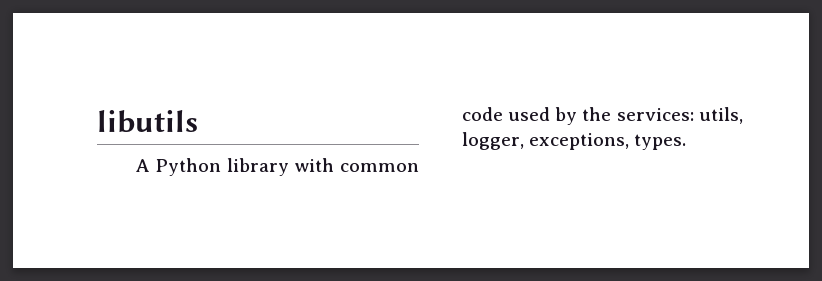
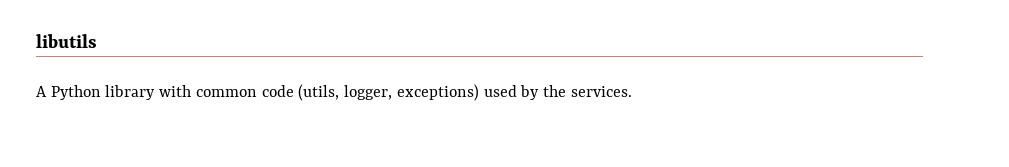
- A Python library with common code used by the services: utils, logger, exceptions, types.
+ A Python library with common code (utils, logger, exceptions) used by the services.

